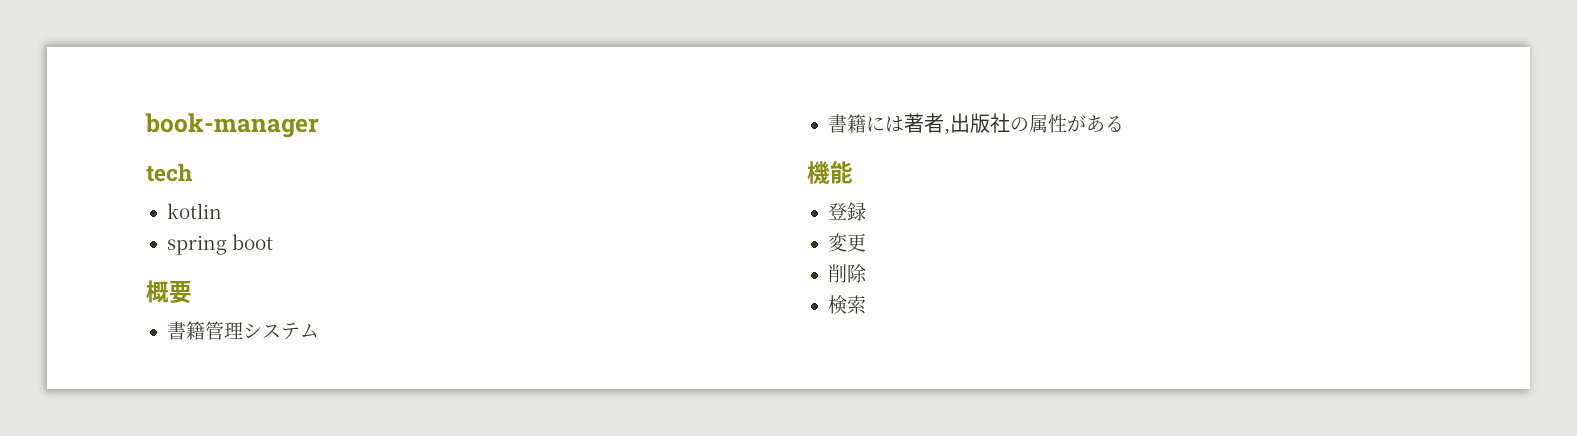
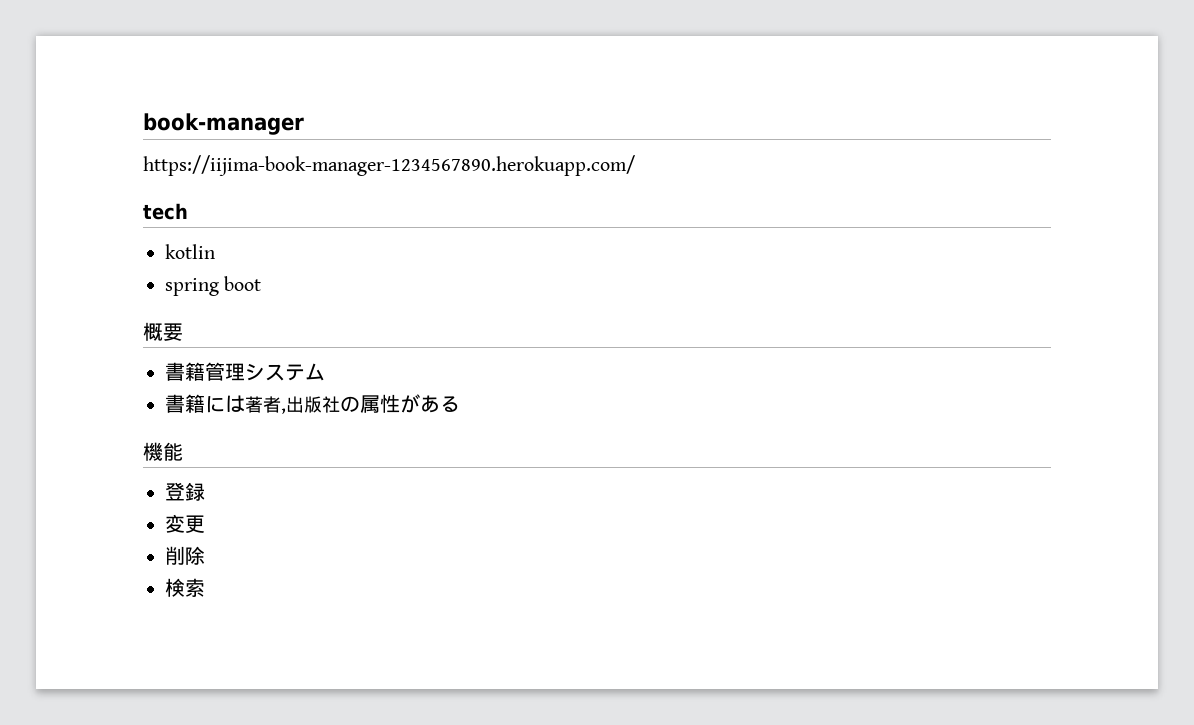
+ https://iijima-book-manager-1234567890.herokuapp.com/

